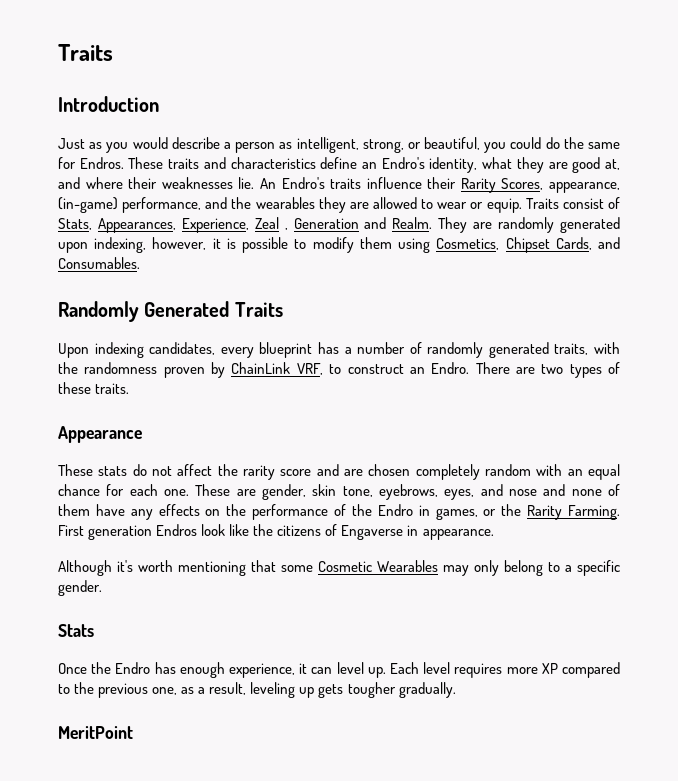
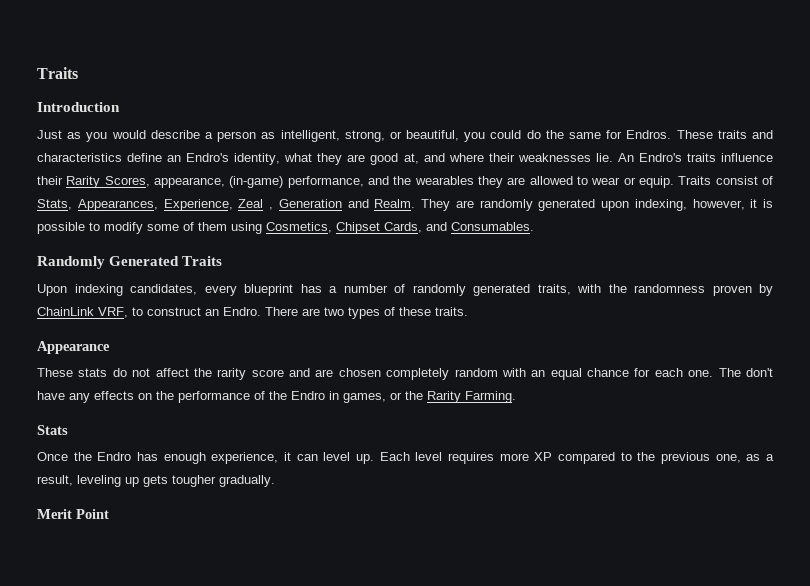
- They are randomly generated upon indexing, however, it is possible to modify them using Cosmetics, Chipset Cards, and Consumables.
+ They are randomly generated upon indexing, however, it is possible to modify some of them using Cosmetics, Chipset Cards, and Consumables.
- These are gender, skin tone, eyebrows, eyes, and nose and none of them have any effects on the performance of the Endro in games, or the Rarity Farming. First generation Endros look like the citizens of Engaverse in appearance.
- Although it's worth mentioning that some Cosmetic Wearables may only belong to a specific gender.
+ The don't have any effects on the performance of the Endro in games, or the Rarity Farming.
- MeritPoint
+ Merit Point

